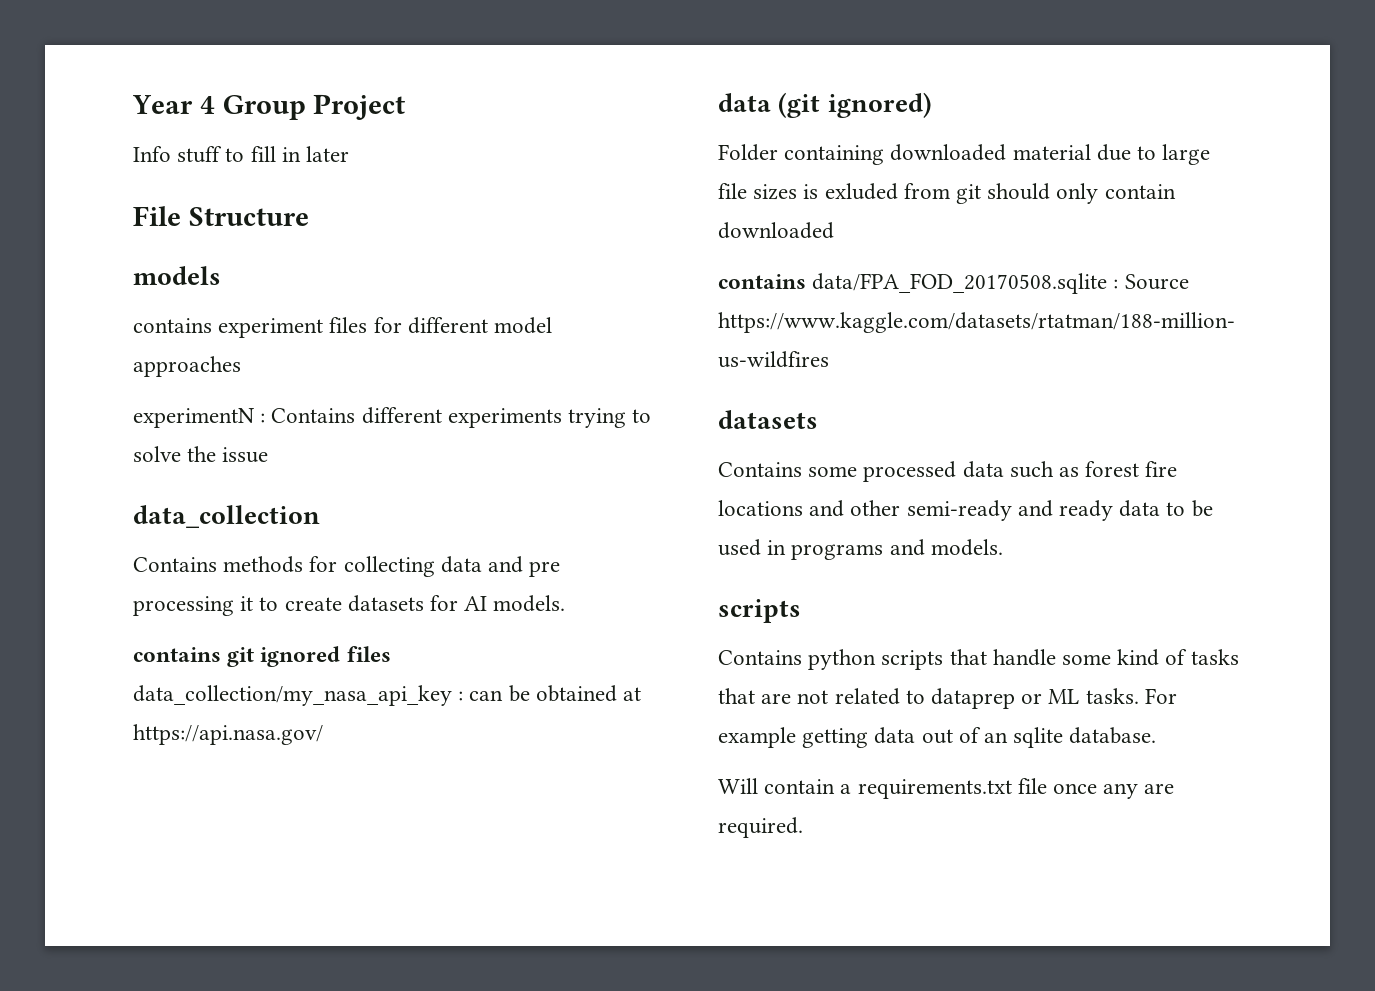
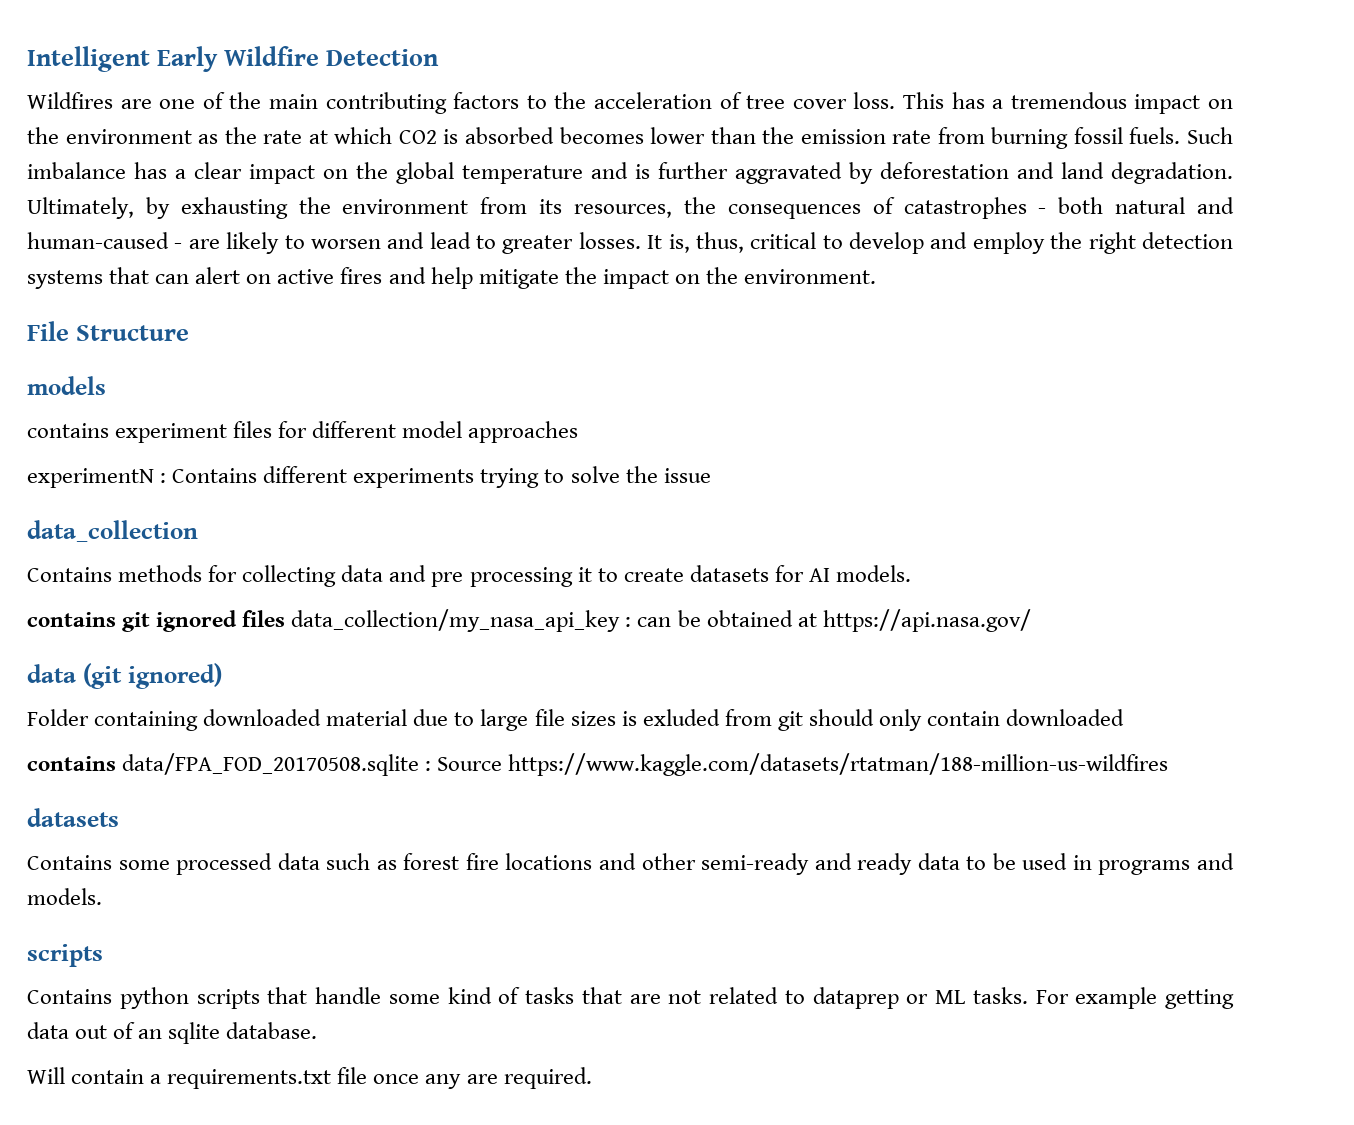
- Year 4 Group Project
- Info stuff to fill in later
+ Intelligent Early Wildfire Detection
+ Wildfires are one of the main contributing factors to the acceleration of tree cover loss. This has a tremendous impact on the environment as the rate at which CO2 is absorbed becomes lower than the emission rate from burning fossil fuels. Such imbalance has a clear impact on the global temperature and is further aggravated by deforestation and land degradation. Ultimately, by exhausting the environment from its resources, the consequences of catastrophes - both natural and human-caused - are likely to worsen and lead to greater losses. It is, thus, critical to develop and employ the right detection systems that can alert on active fires and help mitigate the impact on the environment.

